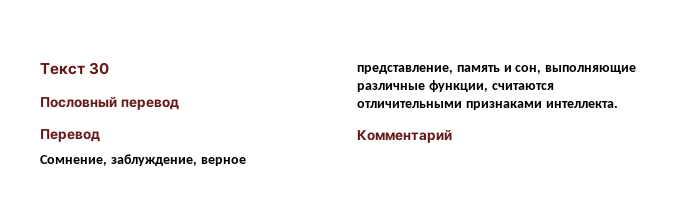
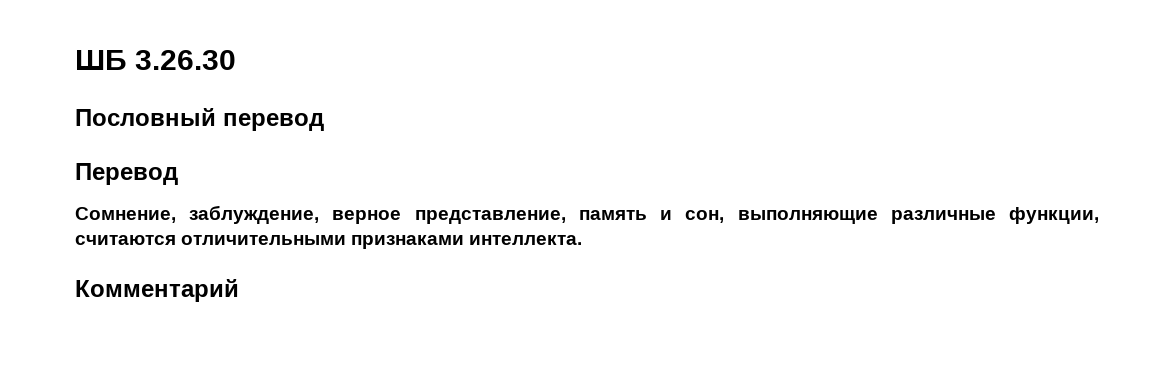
- Текст 30
+ ШБ 3.26.30

